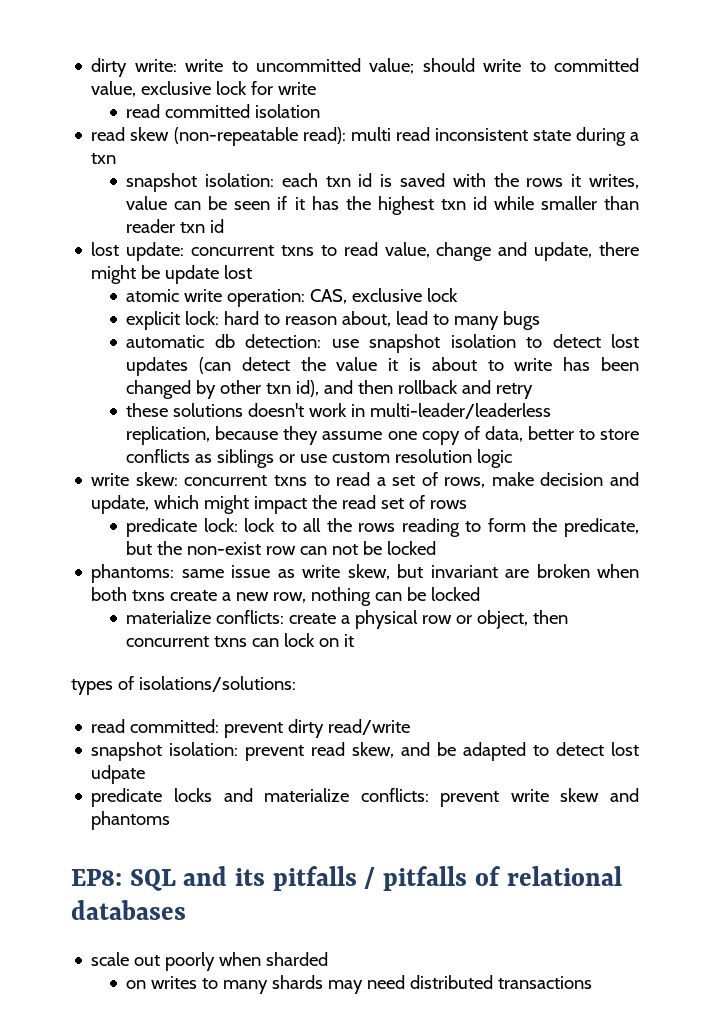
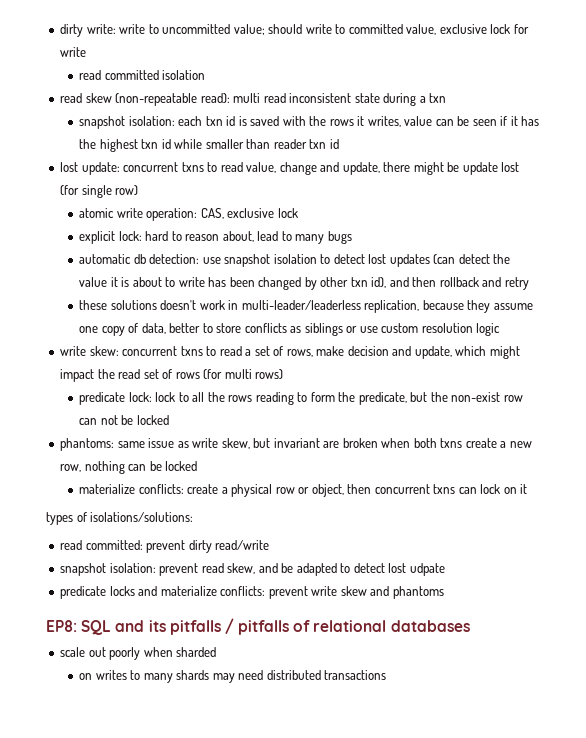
- lost update: concurrent txns to read value, change and update, there might be update lost
+ lost update: concurrent txns to read value, change and update, there might be update lost (for single row)
- write skew: concurrent txns to read a set of rows, make decision and update, which might impact the read set of rows
+ write skew: concurrent txns to read a set of rows, make decision and update, which might impact the read set of rows (for multi rows)

